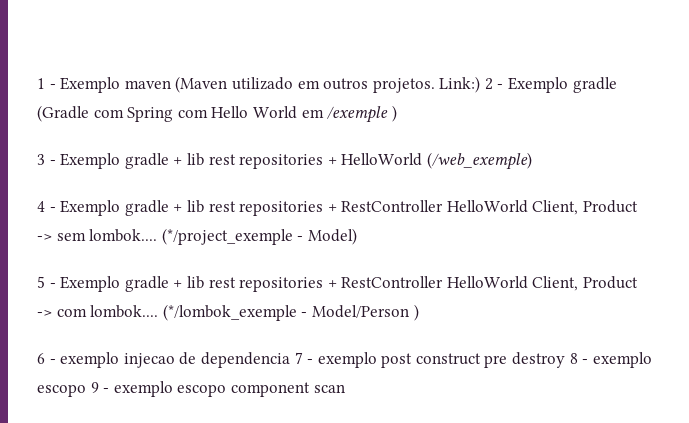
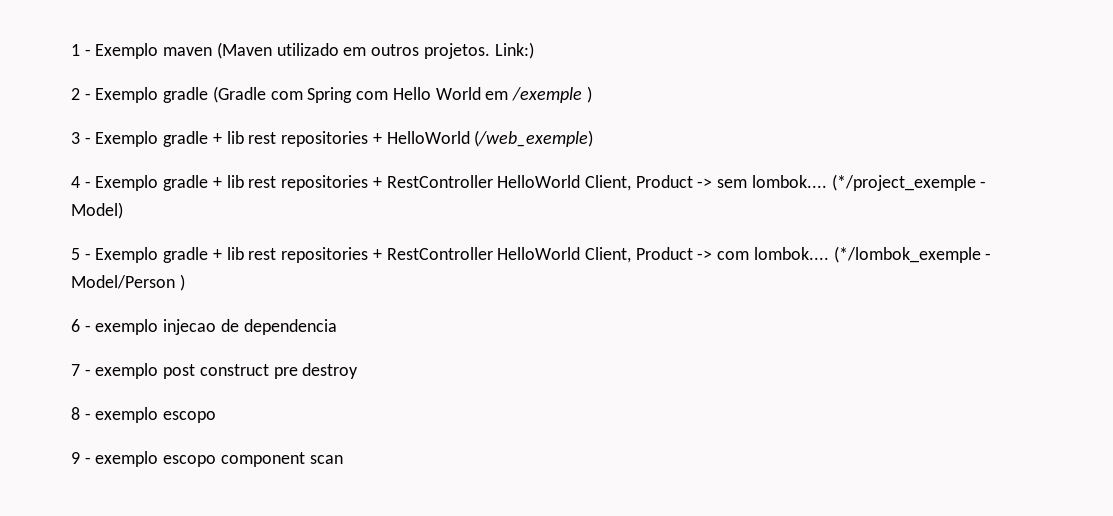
- Link:) 2 - Exemplo gradle (Gradle com Spring com Hello World em /exemple )
+ Link:)
+ 2 - Exemplo gradle (Gradle com Spring com Hello World em /exemple )
- 6 - exemplo injecao de dependencia 7 - exemplo post construct pre destroy 8 - exemplo escopo 9 - exemplo escopo component scan
+ 6 - exemplo injecao de dependencia
+ 7 - exemplo post construct pre destroy
+ 8 - exemplo escopo
+ 9 - exemplo escopo component scan

